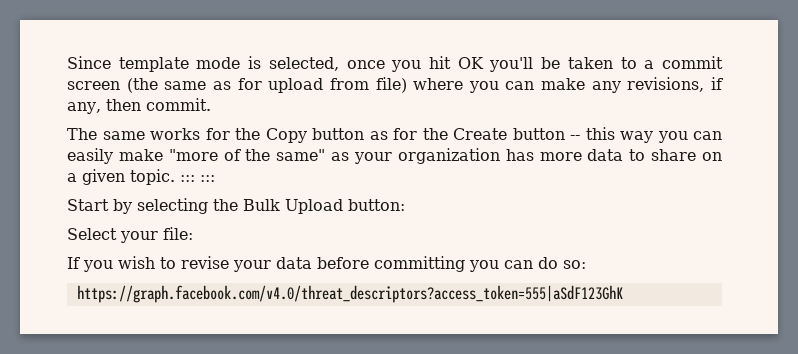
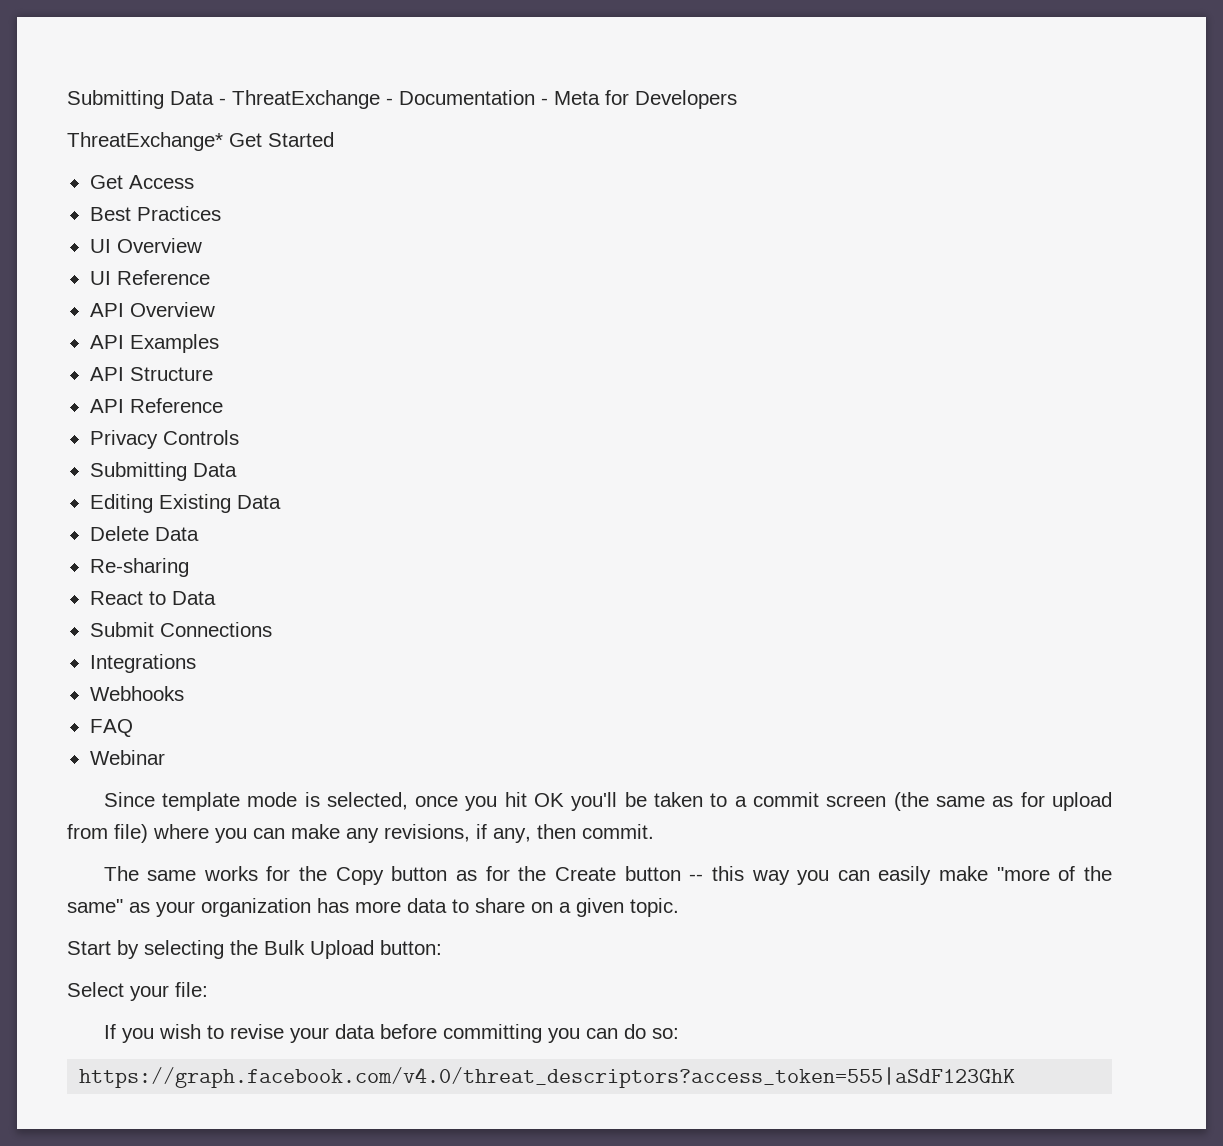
+ Submitting Data - ThreatExchange - Documentation - Meta for Developers
+ ThreatExchange* Get Started
+ Get Access
+ Best Practices
+ UI Overview
+ UI Reference
+ API Overview
+ API Examples
+ API Structure
+ API Reference
+ Privacy Controls
+ Submitting Data
+ Editing Existing Data
+ Delete Data
+ Re-sharing
+ React to Data
+ Submit Connections
+ Integrations
+ Webhooks
+ FAQ
+ Webinar
- The same works for the Copy button as for the Create button -- this way you can easily make "more of the same" as your organization has more data to share on a given topic. ::: :::
+ The same works for the Copy button as for the Create button -- this way you can easily make "more of the same" as your organization has more data to share on a given topic.

